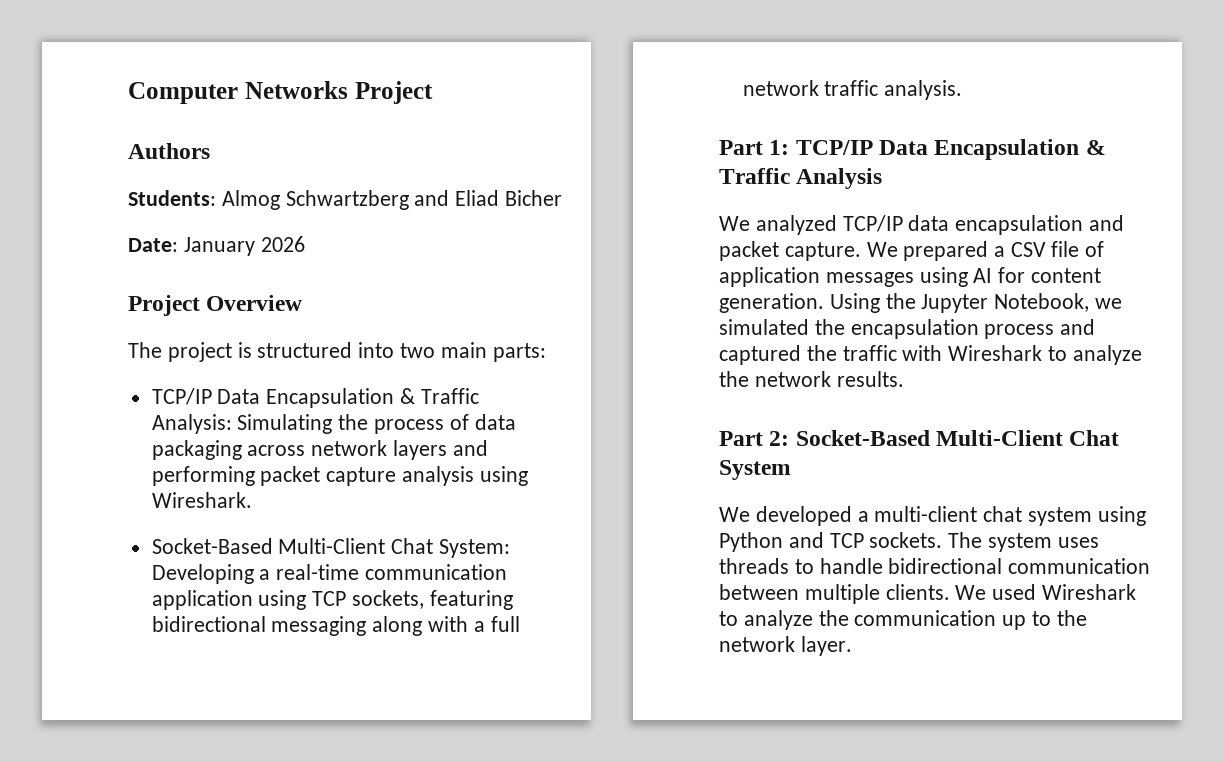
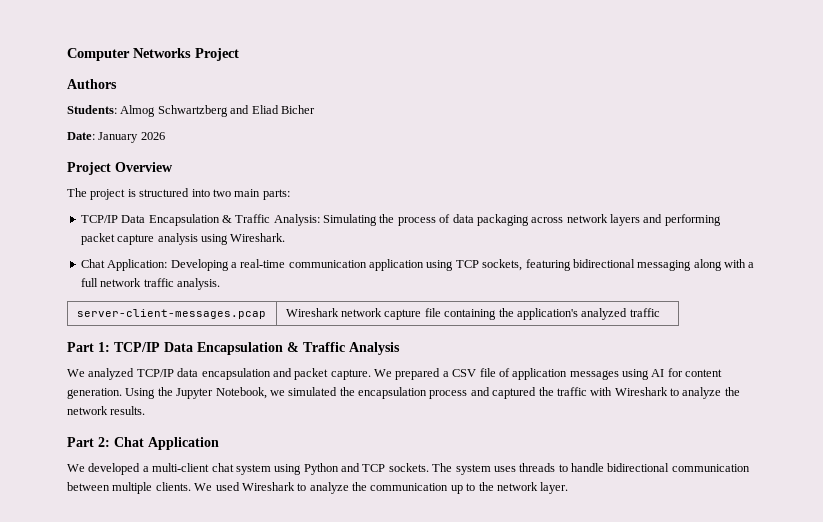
- Socket-Based Multi-Client Chat System: Developing a real-time communication application using TCP sockets, featuring bidirectional messaging along with a full network traffic analysis.
+ Chat Application: Developing a real-time communication application using TCP sockets, featuring bidirectional messaging along with a full network traffic analysis.
+ server-client-messages.pcap | Wireshark network capture file containing the application's analyzed traffic
- Part 2: Socket-Based Multi-Client Chat System
+ Part 2: Chat Application

